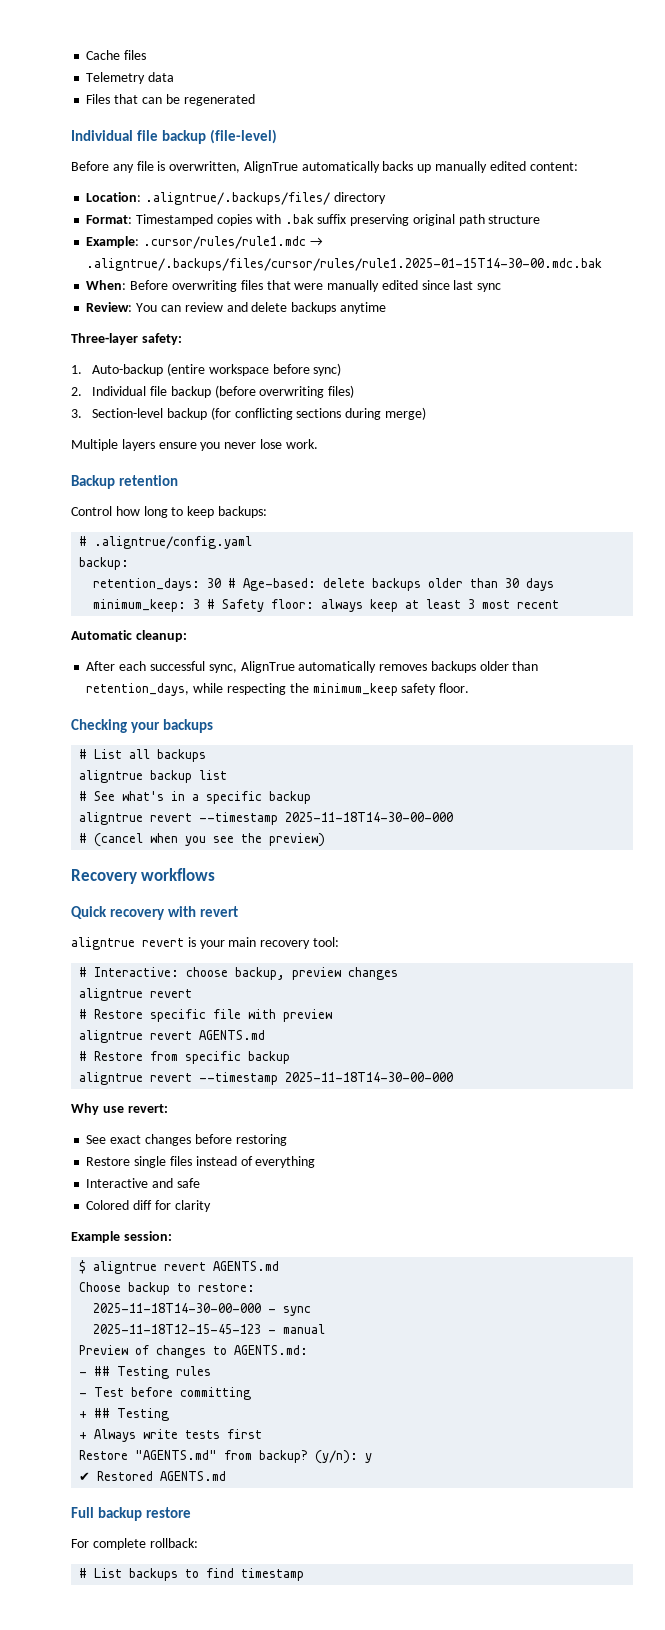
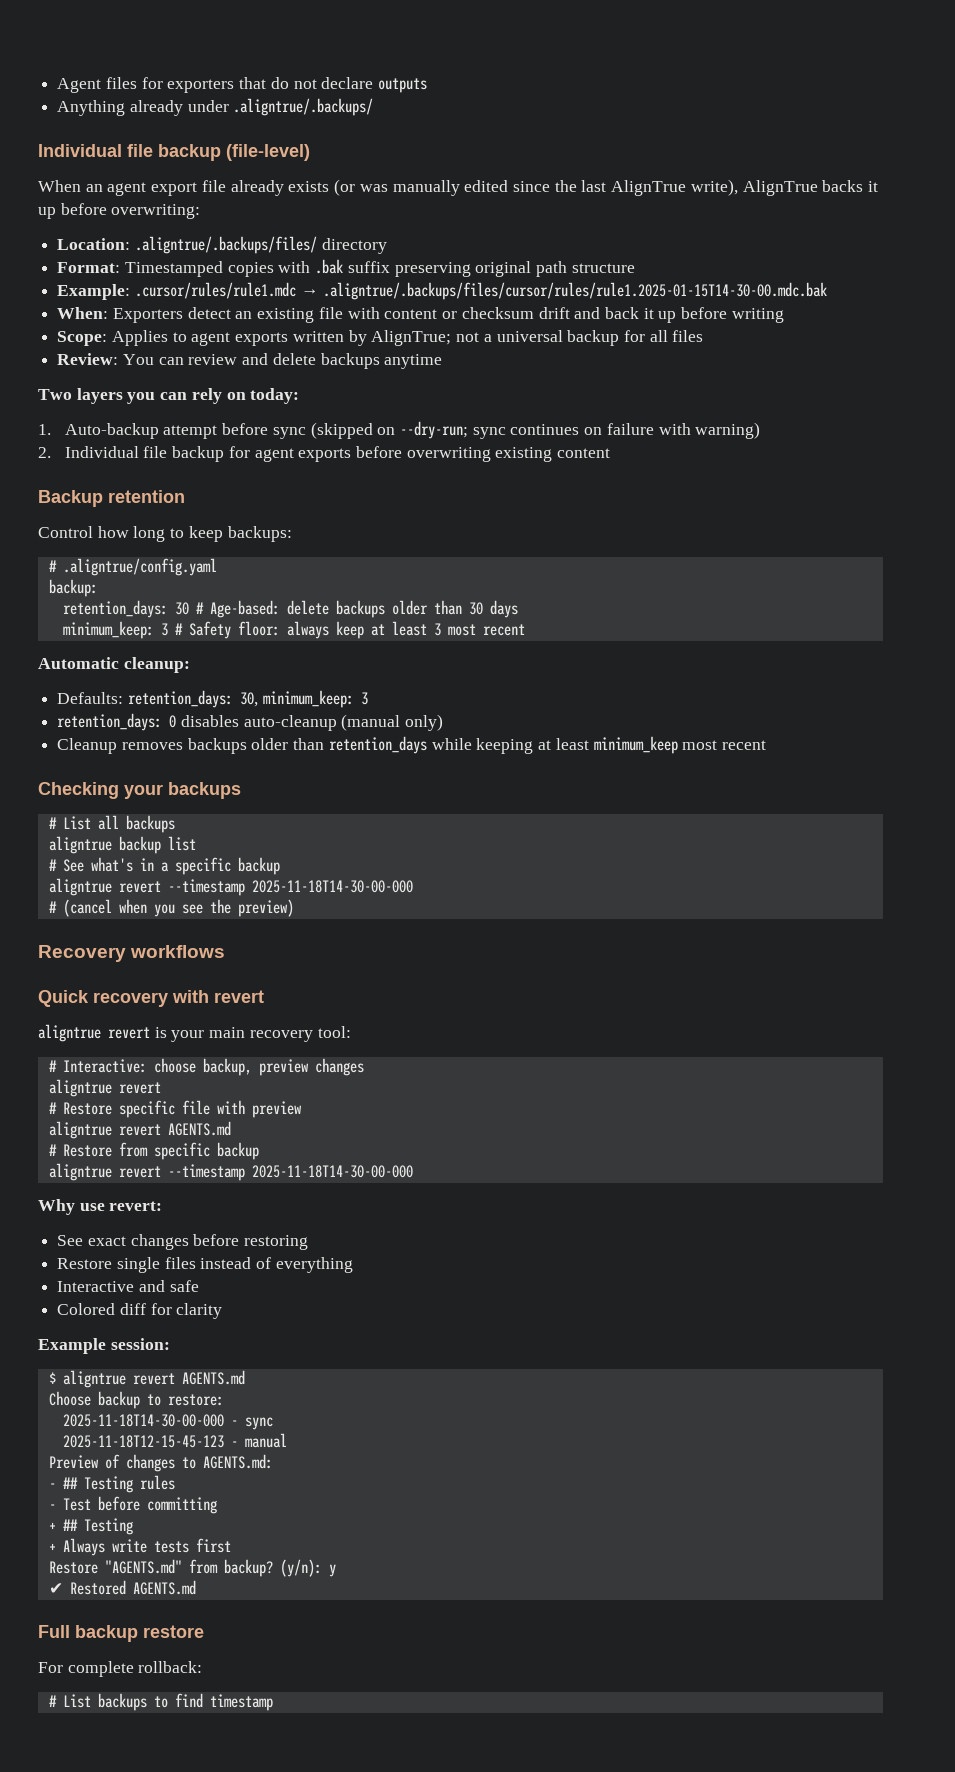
- Cache files
- Telemetry data
- Files that can be regenerated
+ Agent files for exporters that do not declare outputs
+ Anything already under .aligntrue/.backups/
  Individual file backup (file-level)
- Before any file is overwritten, AlignTrue automatically backs up manually edited content:
+ When an agent export file already exists (or was manually edited since the last AlignTrue write), AlignTrue backs it up before overwriting:
- When: Before overwriting files that were manually edited since last sync
+ When: Exporters detect an existing file with content or checksum drift and back it up before writing
+ Scope: Applies to agent exports written by AlignTrue; not a universal backup for all files
- Three-layer safety:
- 1. Auto-backup (entire workspace before sync)
- 2. Individual file backup (before overwriting files)
- 3. Section-level backup (for conflicting sections during merge)
- Multiple layers ensure you never lose work.
+ Two layers you can rely on today:
+ 1. Auto-backup attempt before sync (skipped on --dry-run; sync continues on failure with warning)
+ 2. Individual file backup for agent exports before overwriting existing content
- After each successful sync, AlignTrue automatically removes backups older than retention_days, while respecting the minimum_keep safety floor.
+ Defaults: retention_days: 30, minimum_keep: 3
+ retention_days: 0 disables auto-cleanup (manual only)
+ Cleanup removes backups older than retention_days while keeping at least minimum_keep most recent

